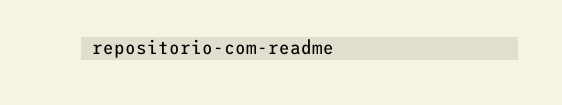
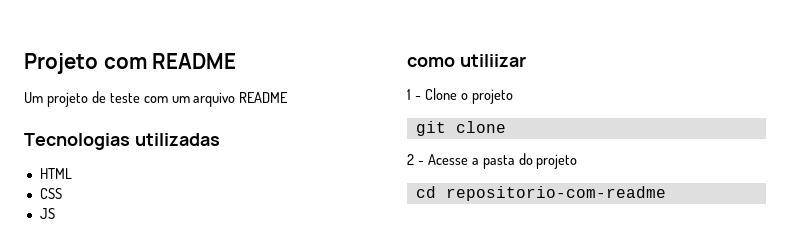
- repositorio-com-readme
+ Projeto com README
+ Um projeto de teste com um arquivo README
+ Tecnologias utilizadas
+ HTML
+ CSS
+ JS
+ como utiliizar
+ 1 - Clone o projeto
+ git clone
+ 2 - Acesse a pasta do projeto
+ cd repositorio-com-readme

